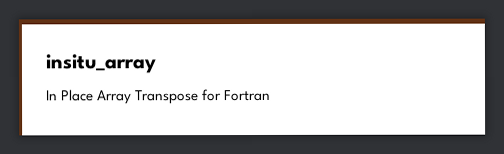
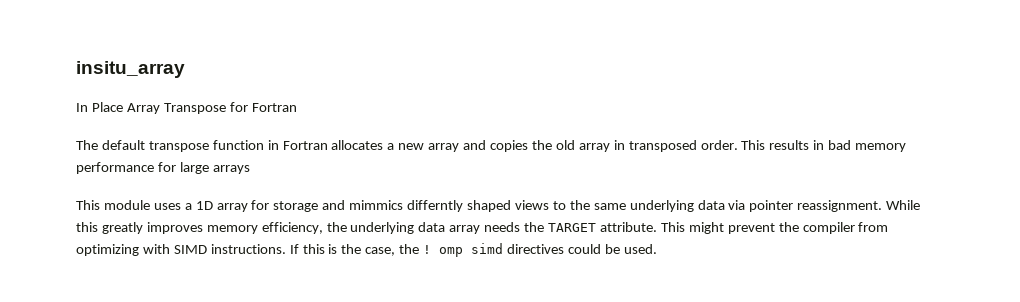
+ The default transpose function in Fortran allocates a new array and copies the old array in transposed order. This results in bad memory performance for large arrays
+ This module uses a 1D array for storage and mimmics differntly shaped views to the same underlying data via pointer reassignment. While this greatly improves memory efficiency, the underlying data array needs the TARGET attribute. This might prevent the compiler from optimizing with SIMD instructions. If this is the case, the ! omp simd directives could be used.

